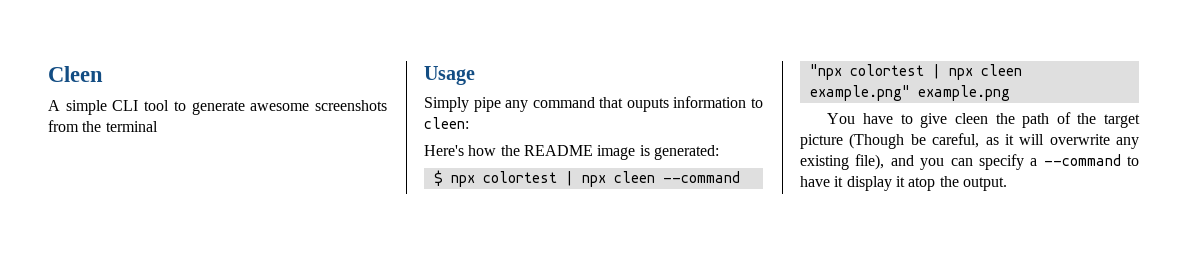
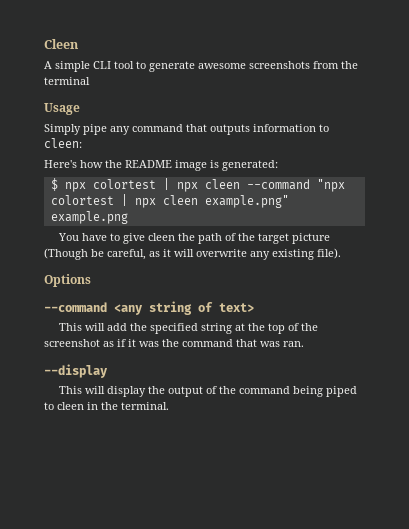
- Simply pipe any command that ouputs information to cleen:
+ Simply pipe any command that outputs information to cleen:
- You have to give cleen the path of the target picture (Though be careful, as it will overwrite any existing file), and you can specify a --command to have it display it atop the output.
+ You have to give cleen the path of the target picture (Though be careful, as it will overwrite any existing file).
+ Options
+ --command <any string of text>
+ This will add the specified string at the top of the screenshot as if it was the command that was ran.
+ --display
+ This will display the output of the command being piped to cleen in the terminal.

